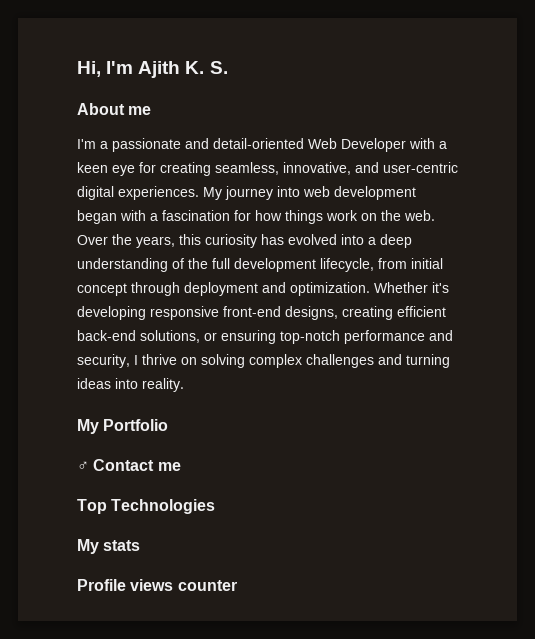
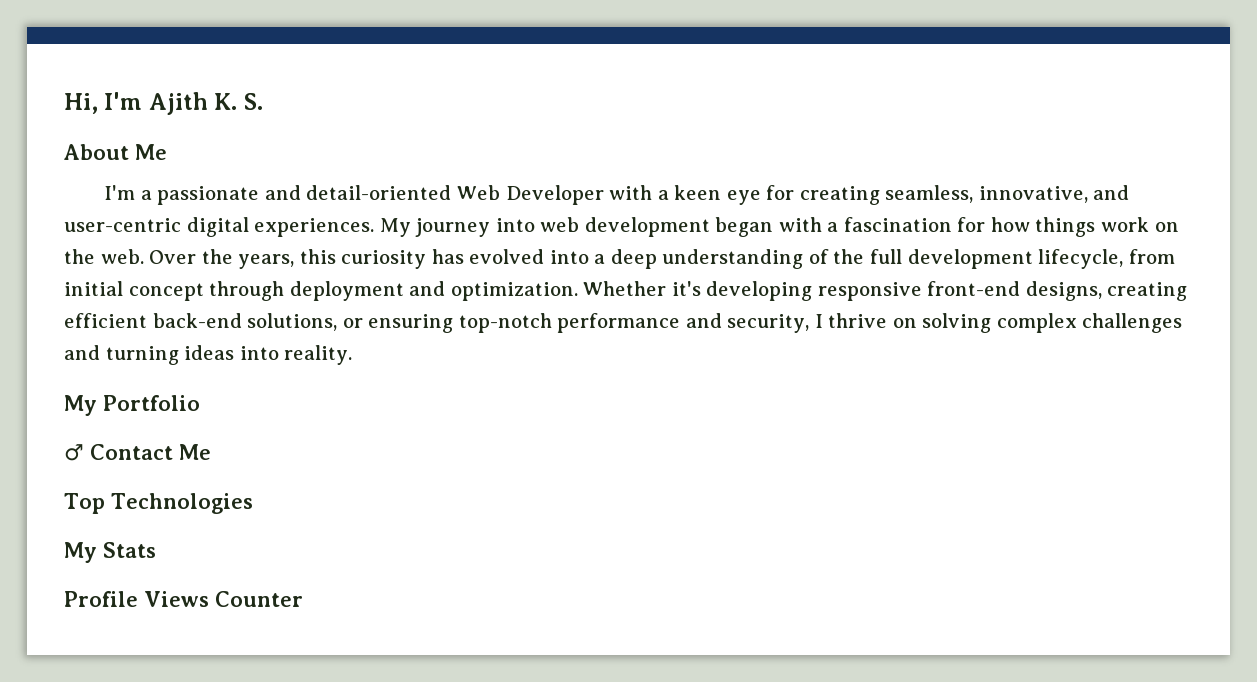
- About me
+ About Me
- ♂ Contact me
+ ♂ Contact Me
- My stats
+ My Stats
- Profile views counter
+ Profile Views Counter

